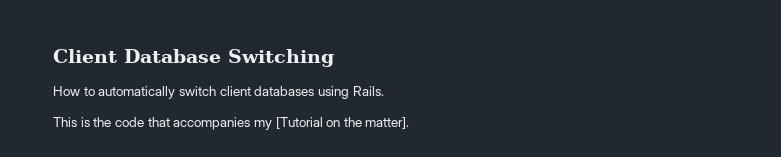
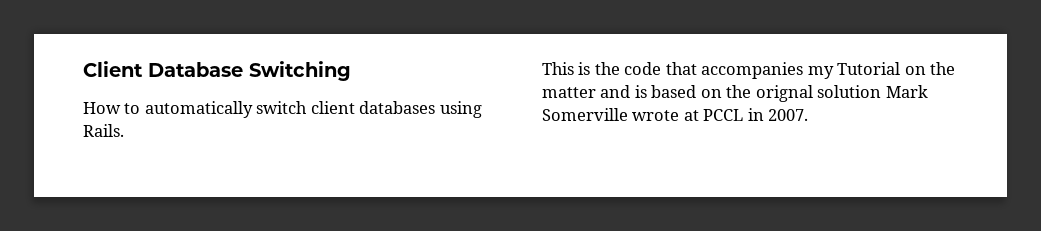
- This is the code that accompanies my [Tutorial on the matter].
+ This is the code that accompanies my Tutorial on the matter and is based on the orignal solution Mark Somerville wrote at PCCL in 2007.

